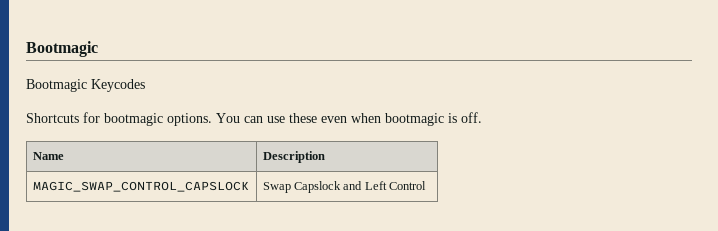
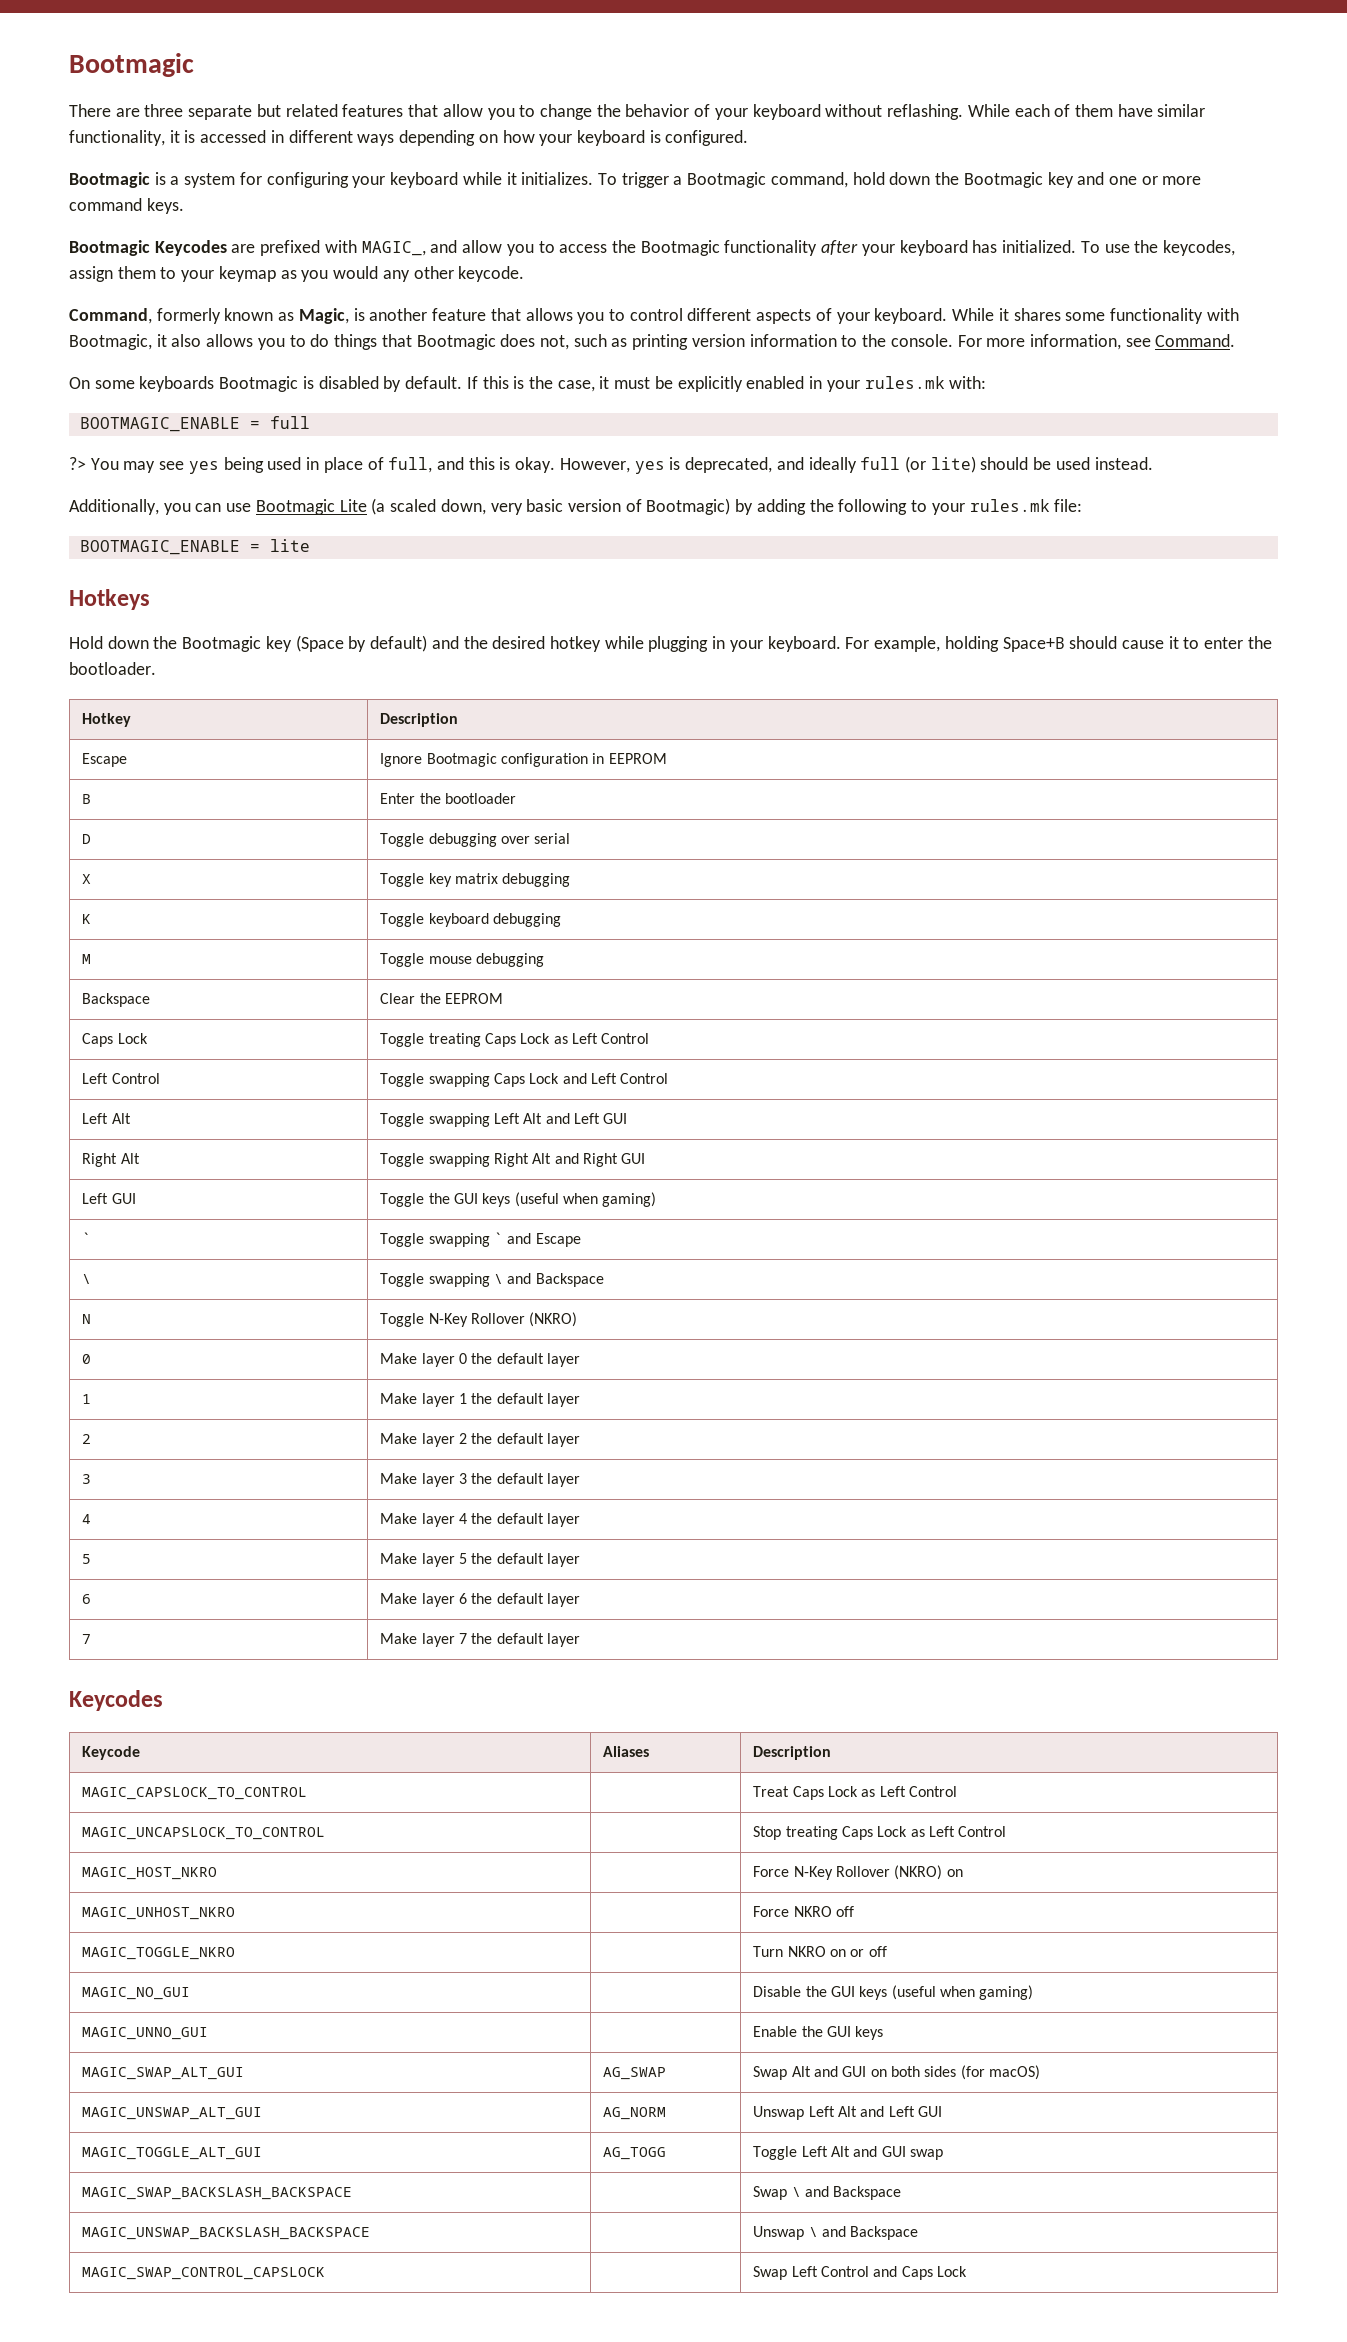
- Bootmagic Keycodes
- Shortcuts for bootmagic options. You can use these even when bootmagic is off.
- Name | Description
- MAGIC_SWAP_CONTROL_CAPSLOCK | Swap Capslock and Left Control
+ There are three separate but related features that allow you to change the behavior of your keyboard without reflashing. While each of them have similar functionality, it is accessed in different ways depending on how your keyboard is configured.
+ Bootmagic is a system for configuring your keyboard while it initializes. To trigger a Bootmagic command, hold down the Bootmagic key and one or more command keys.
+ Bootmagic Keycodes are prefixed with MAGIC_, and allow you to access the Bootmagic functionality after your keyboard has initialized. To use the keycodes, assign them to your keymap as you would any other keycode.
+ Command, formerly known as Magic, is another feature that allows you to control different aspects of your keyboard. While it shares some functionality with Bootmagic, it also allows you to do things that Bootmagic does not, such as printing version information to the console. For more information, see Command.
+ On some keyboards Bootmagic is disabled by default. If this is the case, it must be explicitly enabled in your rules.mk with:
+ BOOTMAGIC_ENABLE = full
+ ?> You may see yes being used in place of full, and this is okay. However, yes is deprecated, and ideally full (or lite) should be used instead.
+ Additionally, you can use Bootmagic Lite (a scaled down, very basic version of Bootmagic) by adding the following to your rules.mk file:
+ BOOTMAGIC_ENABLE = lite
+ Hotkeys
+ Hold down the Bootmagic key (Space by default) and the desired hotkey while plugging in your keyboard. For example, holding Space+B should cause it to enter the bootloader.
+ Hotkey | Description
+ Escape | Ignore Bootmagic configuration in EEPROM
+ B | Enter the bootloader
+ D | Toggle debugging over serial
+ X | Toggle key matrix debugging
+ K | Toggle keyboard debugging
+ M | Toggle mouse debugging
+ Backspace | Clear the EEPROM
+ Caps Lock | Toggle treating Caps Lock as Left Control
+ Left Control | Toggle swapping Caps Lock and Left Control
+ Left Alt | Toggle swapping Left Alt and Left GUI
+ Right Alt | Toggle swapping Right Alt and Right GUI
+ Left GUI | Toggle the GUI keys (useful when gaming)
+ ` | Toggle swapping ` and Escape
+ \ | Toggle swapping \ and Backspace
+ N | Toggle N-Key Rollover (NKRO)
+ 0 | Make layer 0 the default layer
+ 1 | Make layer 1 the default layer
+ 2 | Make layer 2 the default layer
+ 3 | Make layer 3 the default layer
+ 4 | Make layer 4 the default layer
+ 5 | Make layer 5 the default layer
+ 6 | Make layer 6 the default layer
+ 7 | Make layer 7 the default layer
+ Keycodes
+ Keycode | Aliases | Description
+ MAGIC_CAPSLOCK_TO_CONTROL | | Treat Caps Lock as Left Control
+ MAGIC_UNCAPSLOCK_TO_CONTROL | | Stop treating Caps Lock as Left Control
+ MAGIC_HOST_NKRO | | Force N-Key Rollover (NKRO) on
+ MAGIC_UNHOST_NKRO | | Force NKRO off
+ MAGIC_TOGGLE_NKRO | | Turn NKRO on or off
+ MAGIC_NO_GUI | | Disable the GUI keys (useful when gaming)
+ MAGIC_UNNO_GUI | | Enable the GUI keys
+ MAGIC_SWAP_ALT_GUI | AG_SWAP | Swap Alt and GUI on both sides (for macOS)
+ MAGIC_UNSWAP_ALT_GUI | AG_NORM | Unswap Left Alt and Left GUI
+ MAGIC_TOGGLE_ALT_GUI | AG_TOGG | Toggle Left Alt and GUI swap
+ MAGIC_SWAP_BACKSLASH_BACKSPACE | | Swap \ and Backspace
+ MAGIC_UNSWAP_BACKSLASH_BACKSPACE | | Unswap \ and Backspace
+ MAGIC_SWAP_CONTROL_CAPSLOCK | | Swap Left Control and Caps Lock

